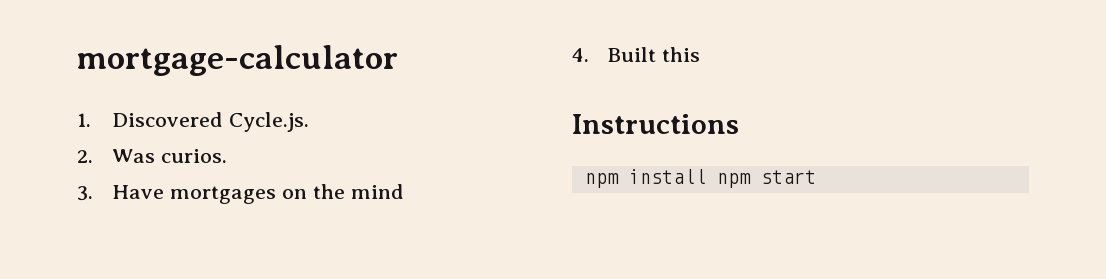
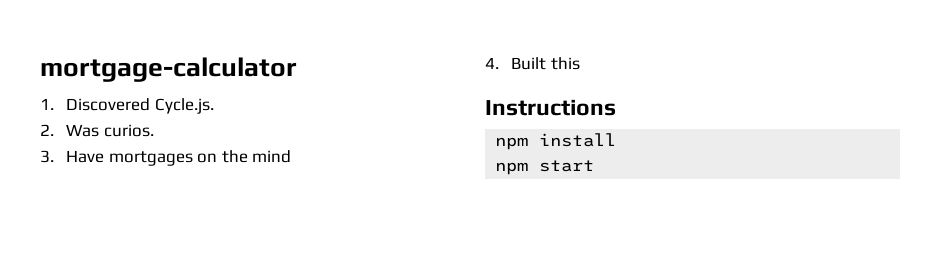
- npm install npm start
+ npm install
+ npm start

